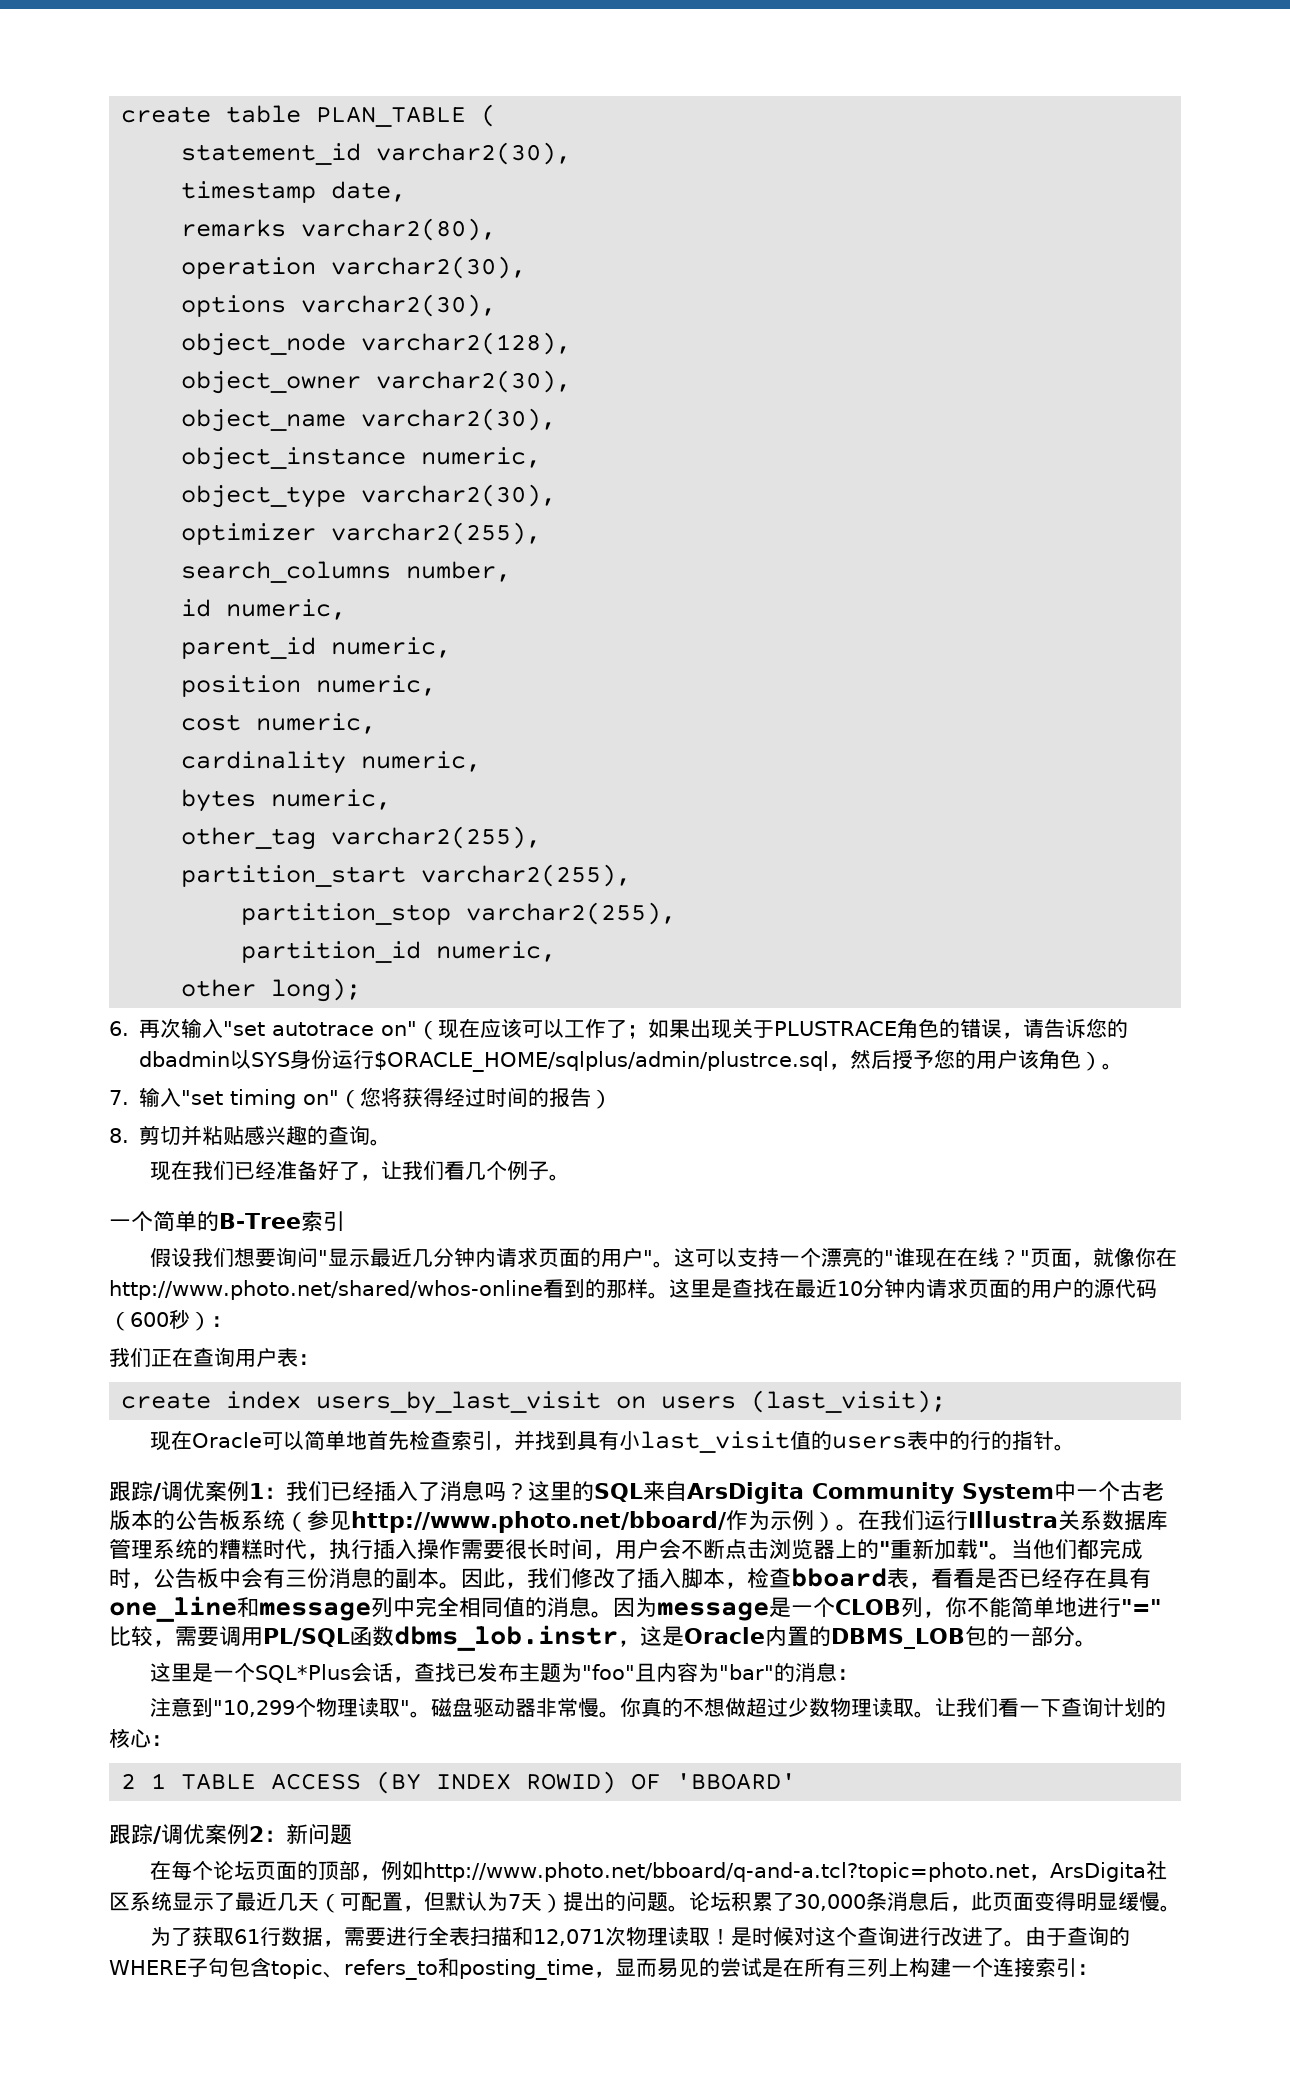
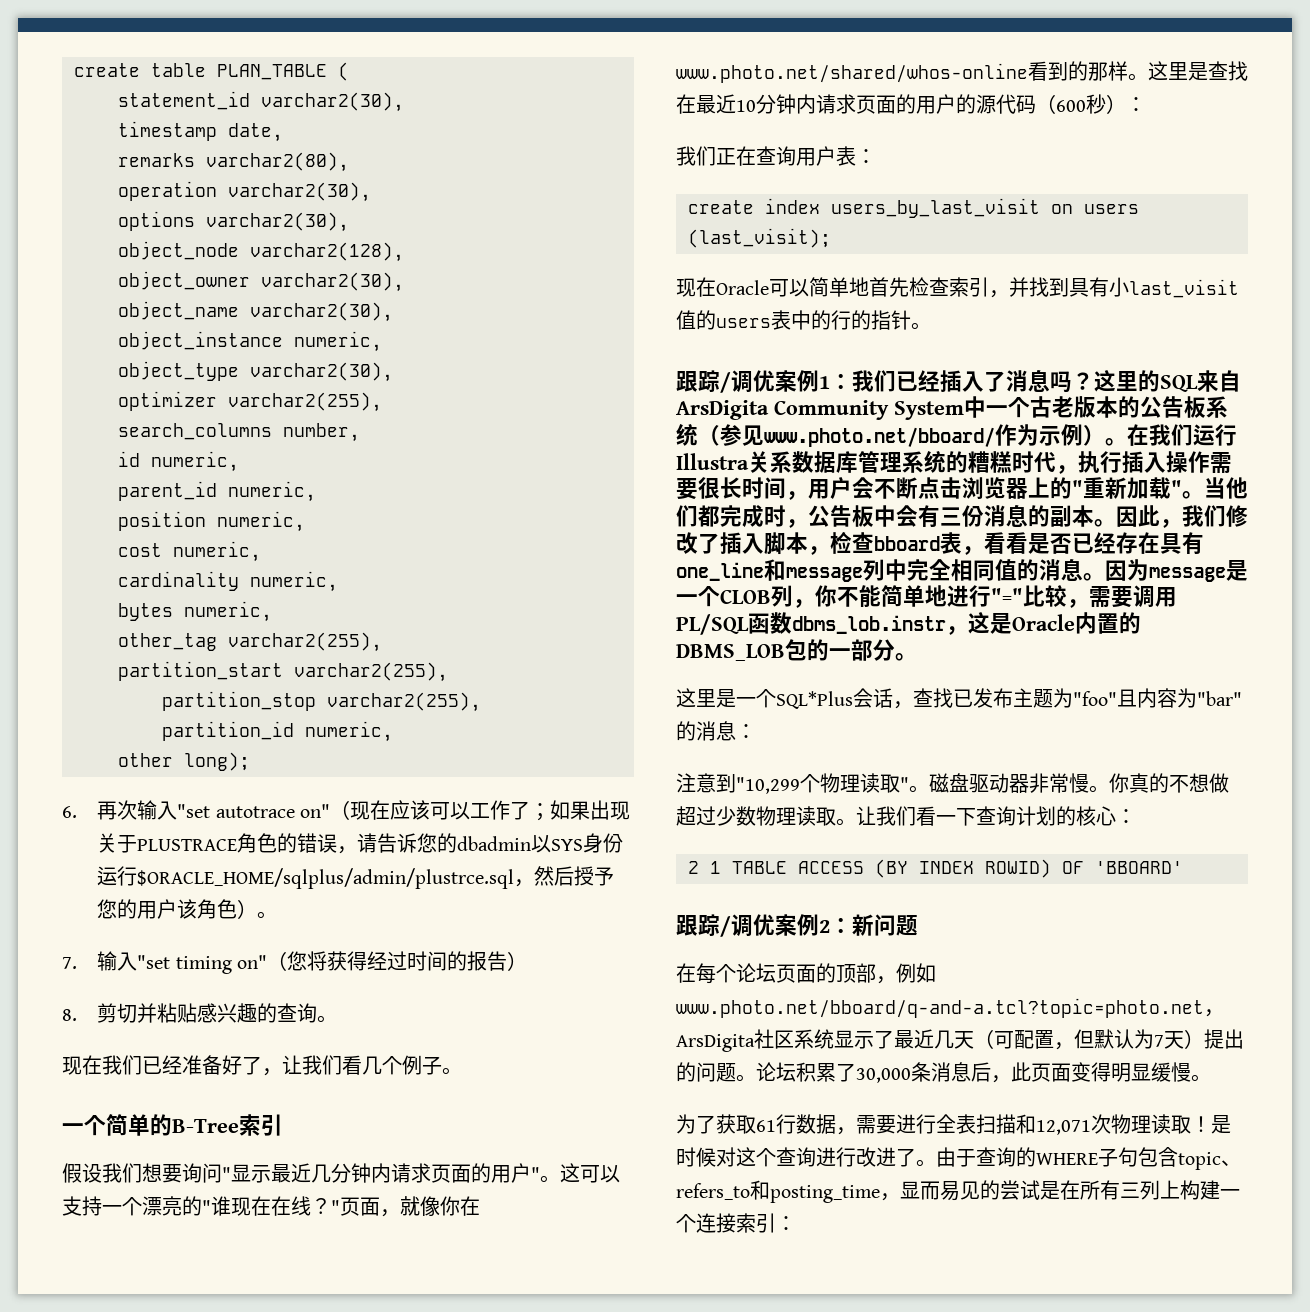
- "页面，就像你在http://www.photo.net/shared/whos-online看到的那样。
+ "页面，就像你在www.photo.net/shared/whos-online看到的那样。
- 这里的SQL来自ArsDigita Community System中一个古老版本的公告板系统（参见http://www.photo.net/bboard/作为示例）。
+ 这里的SQL来自ArsDigita Community System中一个古老版本的公告板系统（参见www.photo.net/bboard/作为示例）。
- 在每个论坛页面的顶部，例如http://www.photo.net/bboard/q-and-a.tcl?topic=photo.net，ArsDigita社区系统显示了最近几天（可配置，但默认为7天）提出的问题。
+ 在每个论坛页面的顶部，例如www.photo.net/bboard/q-and-a.tcl?topic=photo.net，ArsDigita社区系统显示了最近几天（可配置，但默认为7天）提出的问题。

